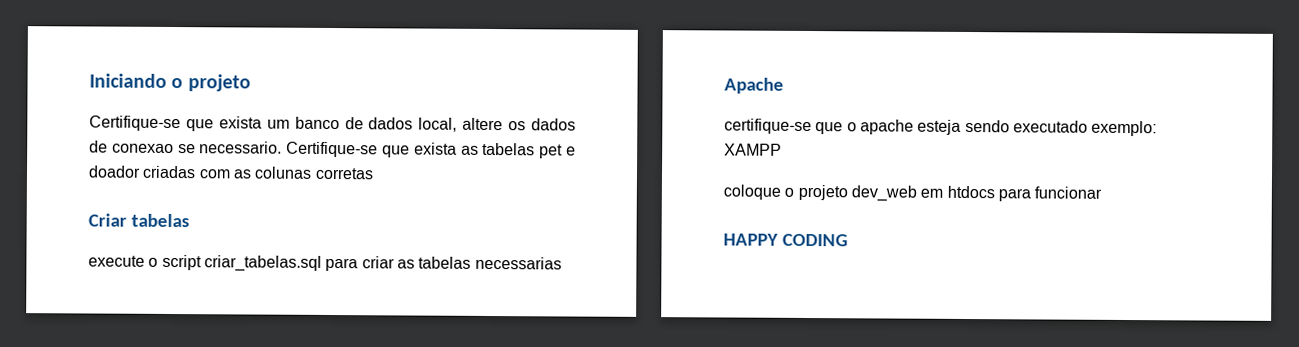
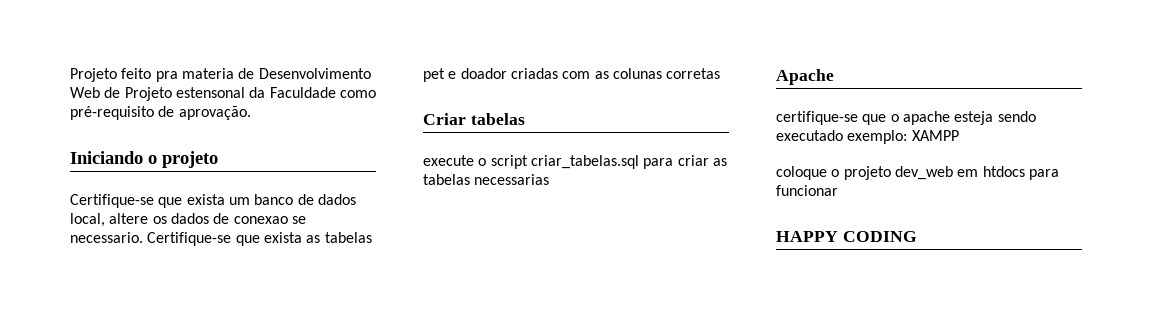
+ Projeto feito pra materia de Desenvolvimento Web de Projeto estensonal da Faculdade como pré-requisito de aprovação.

